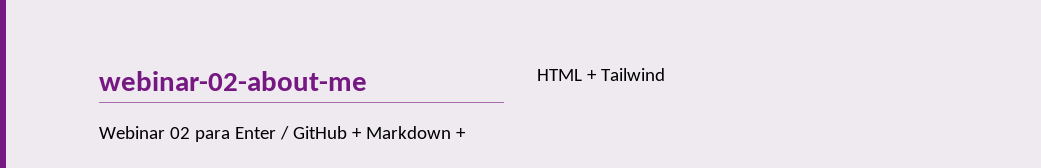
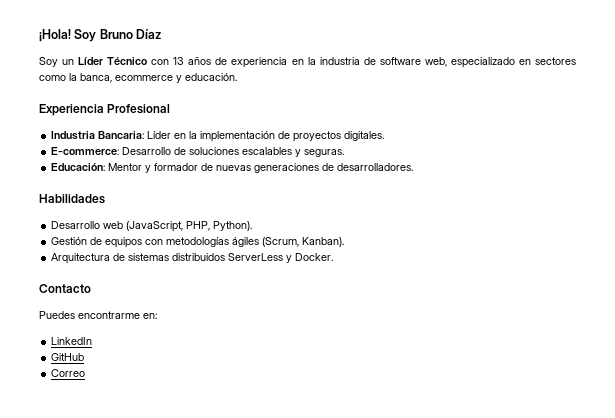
- webinar-02-about-me
- Webinar 02 para Enter / GitHub + Markdown + HTML + Tailwind
+ ¡Hola! Soy Bruno Díaz
+ Soy un Líder Técnico con 13 años de experiencia en la industria de software web, especializado en sectores como la banca, ecommerce y educación.
+ Experiencia Profesional
+ Industria Bancaria: Líder en la implementación de proyectos digitales.
+ E-commerce: Desarrollo de soluciones escalables y seguras.
+ Educación: Mentor y formador de nuevas generaciones de desarrolladores.
+ Habilidades
+ Desarrollo web (JavaScript, PHP, Python).
+ Gestión de equipos con metodologías ágiles (Scrum, Kanban).
+ Arquitectura de sistemas distribuidos ServerLess y Docker.
+ Contacto
+ Puedes encontrarme en:
+ LinkedIn
+ GitHub
+ Correo

